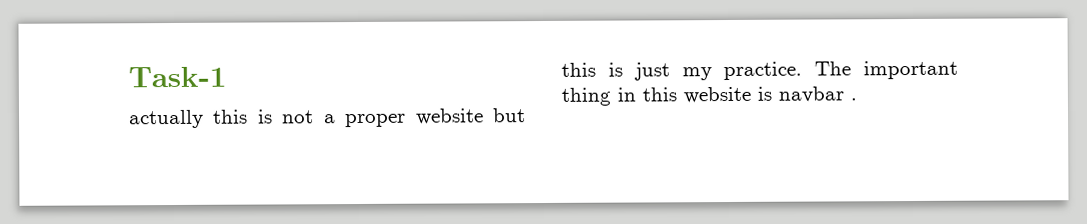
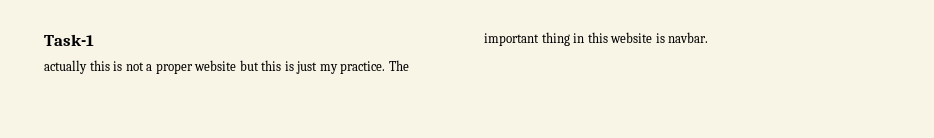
- The important thing in this website is navbar .
+ The important thing in this website is navbar.

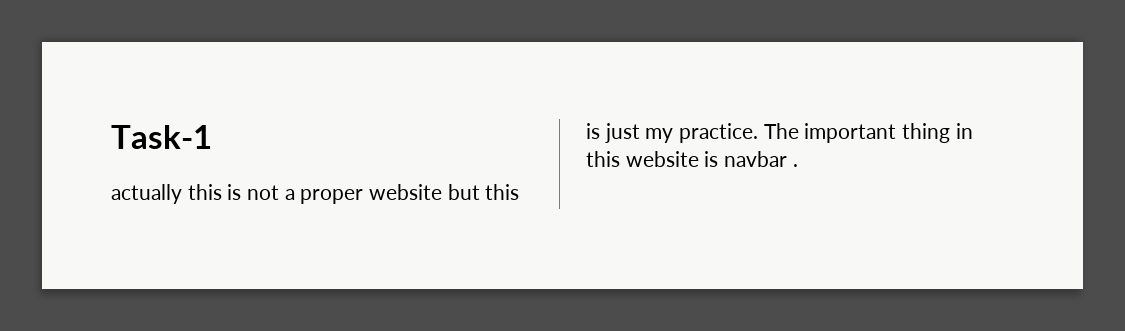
- The important thing in this website is navbar.
+ The important thing in this website is navbar .

